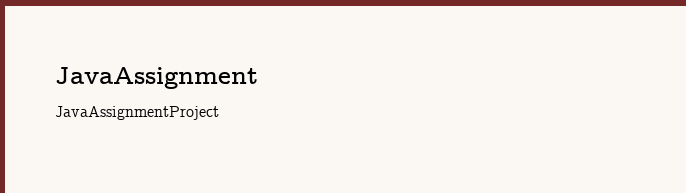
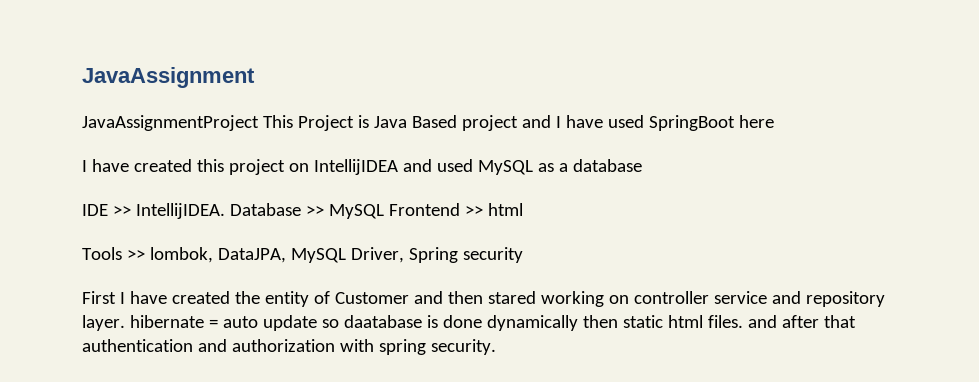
- JavaAssignmentProject
+ JavaAssignmentProject This Project is Java Based project and I have used SpringBoot here
+ I have created this project on IntellijIDEA and used MySQL as a database
+ IDE >> IntellijIDEA. Database >> MySQL Frontend >> html
+ Tools >> lombok, DataJPA, MySQL Driver, Spring security
+ First I have created the entity of Customer and then stared working on controller service and repository layer. hibernate = auto update so daatabase is done dynamically then static html files. and after that authentication and authorization with spring security.

